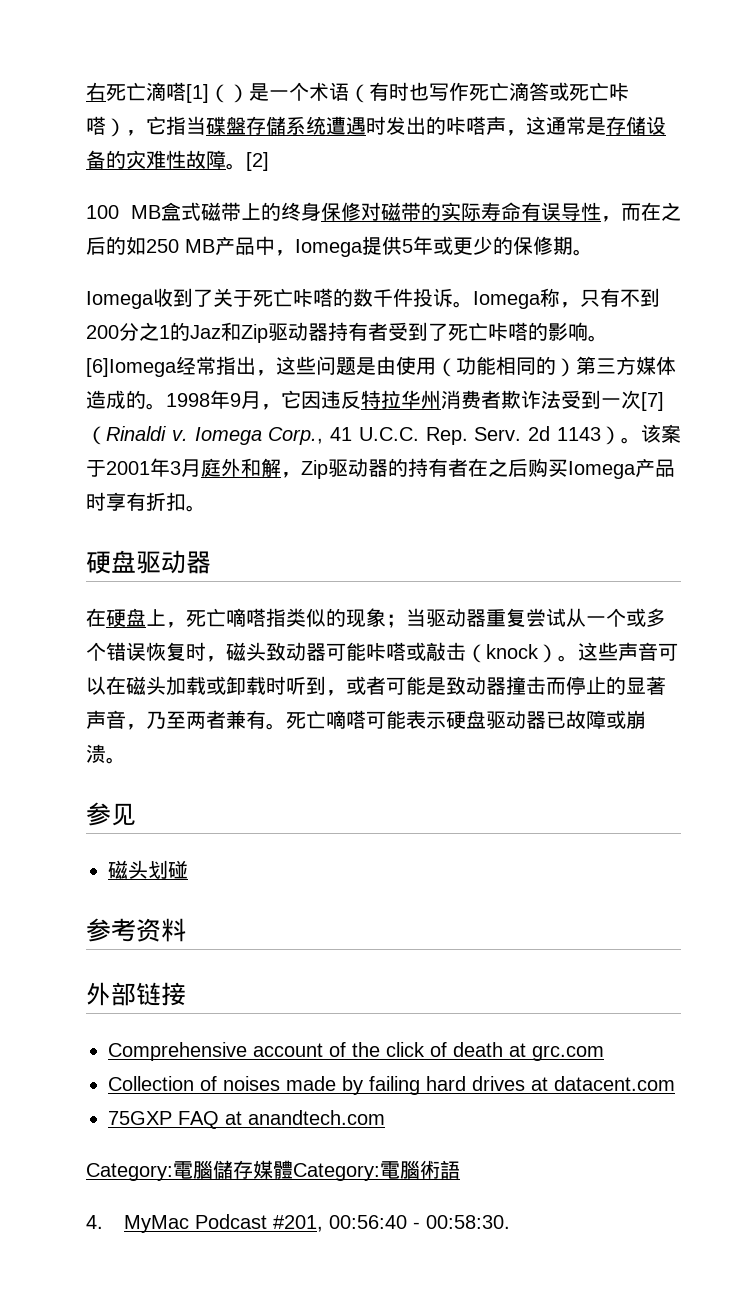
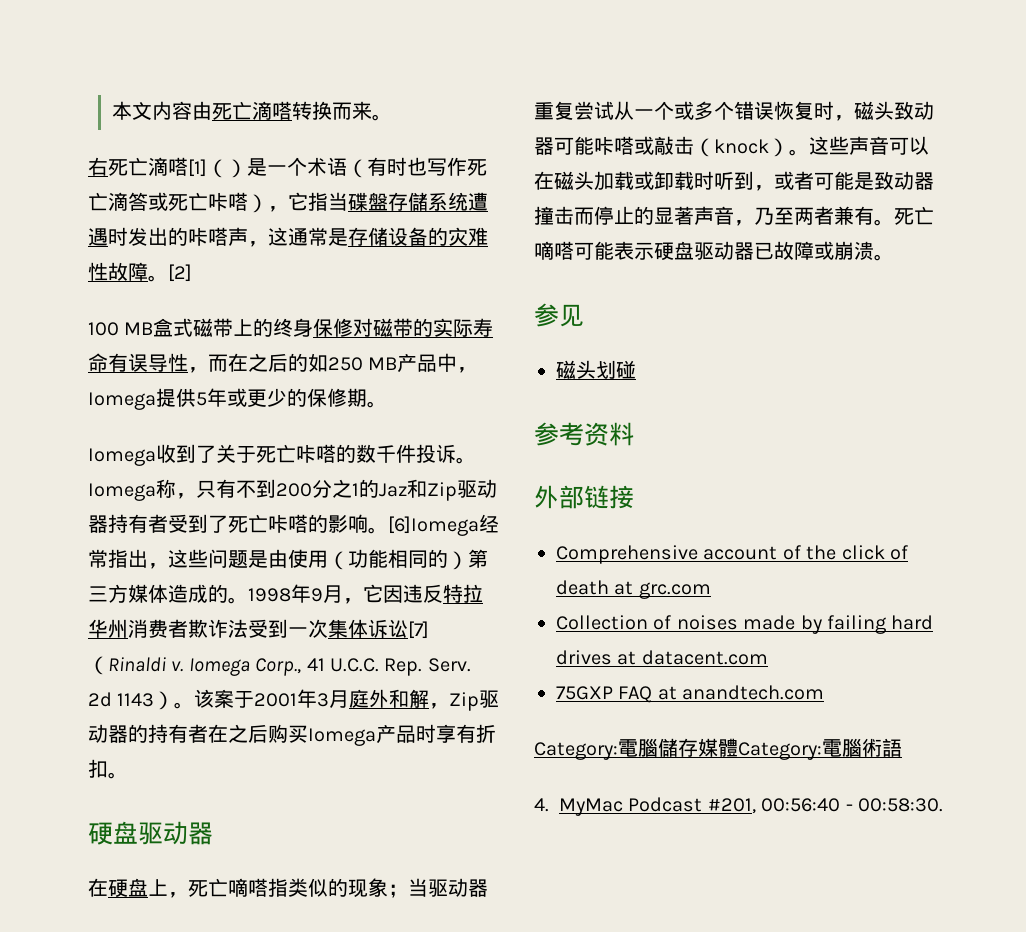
+ 本文内容由死亡滴嗒转换而来。
- 1998年9月，它因违反特拉华州消费者欺诈法受到一次[7]（Rinaldi v.
+ 1998年9月，它因违反特拉华州消费者欺诈法受到一次集体诉讼[7]（Rinaldi v.

